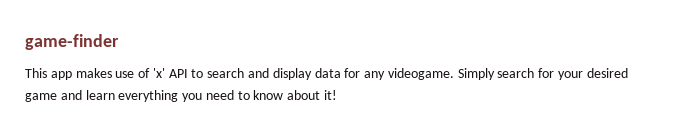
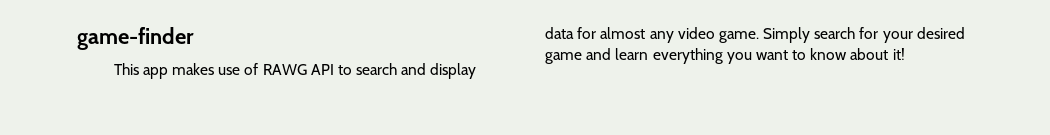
- This app makes use of 'x' API to search and display data for any videogame.
+ This app makes use of RAWG API to search and display data for almost any video game.
- Simply search for your desired game and learn everything you need to know about it!
+ Simply search for your desired game and learn everything you want to know about it!

